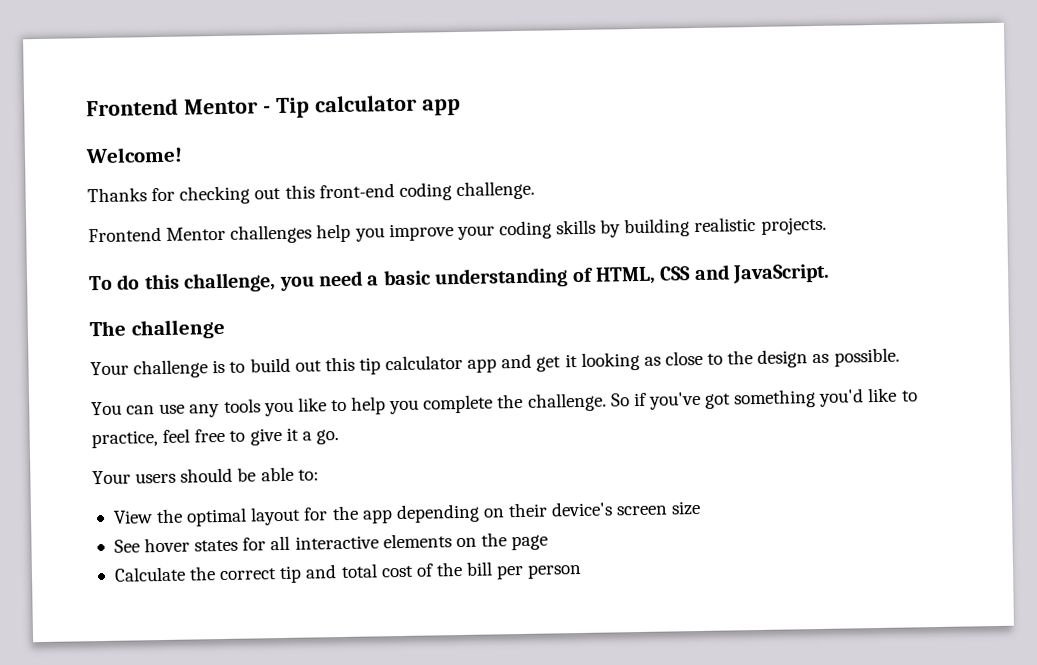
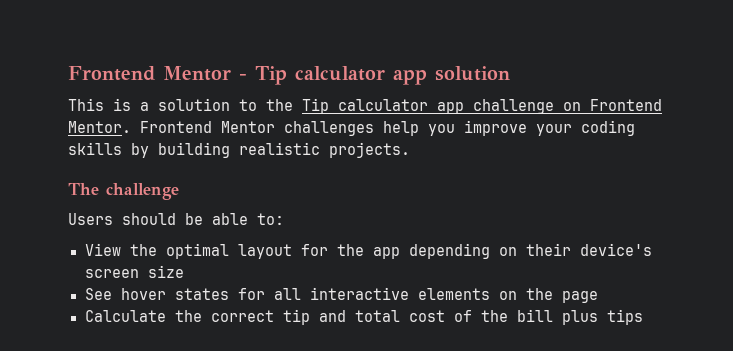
- Frontend Mentor - Tip calculator app
- Welcome!
- Thanks for checking out this front-end coding challenge.
- Frontend Mentor challenges help you improve your coding skills by building realistic projects.
+ Frontend Mentor - Tip calculator app solution
+ This is a solution to the Tip calculator app challenge on Frontend Mentor. Frontend Mentor challenges help you improve your coding skills by building realistic projects.
- To do this challenge, you need a basic understanding of HTML, CSS and JavaScript.
  The challenge
- Your challenge is to build out this tip calculator app and get it looking as close to the design as possible.
- You can use any tools you like to help you complete the challenge. So if you've got something you'd like to practice, feel free to give it a go.
- Your users should be able to:
+ Users should be able to:
- Calculate the correct tip and total cost of the bill per person
+ Calculate the correct tip and total cost of the bill plus tips

